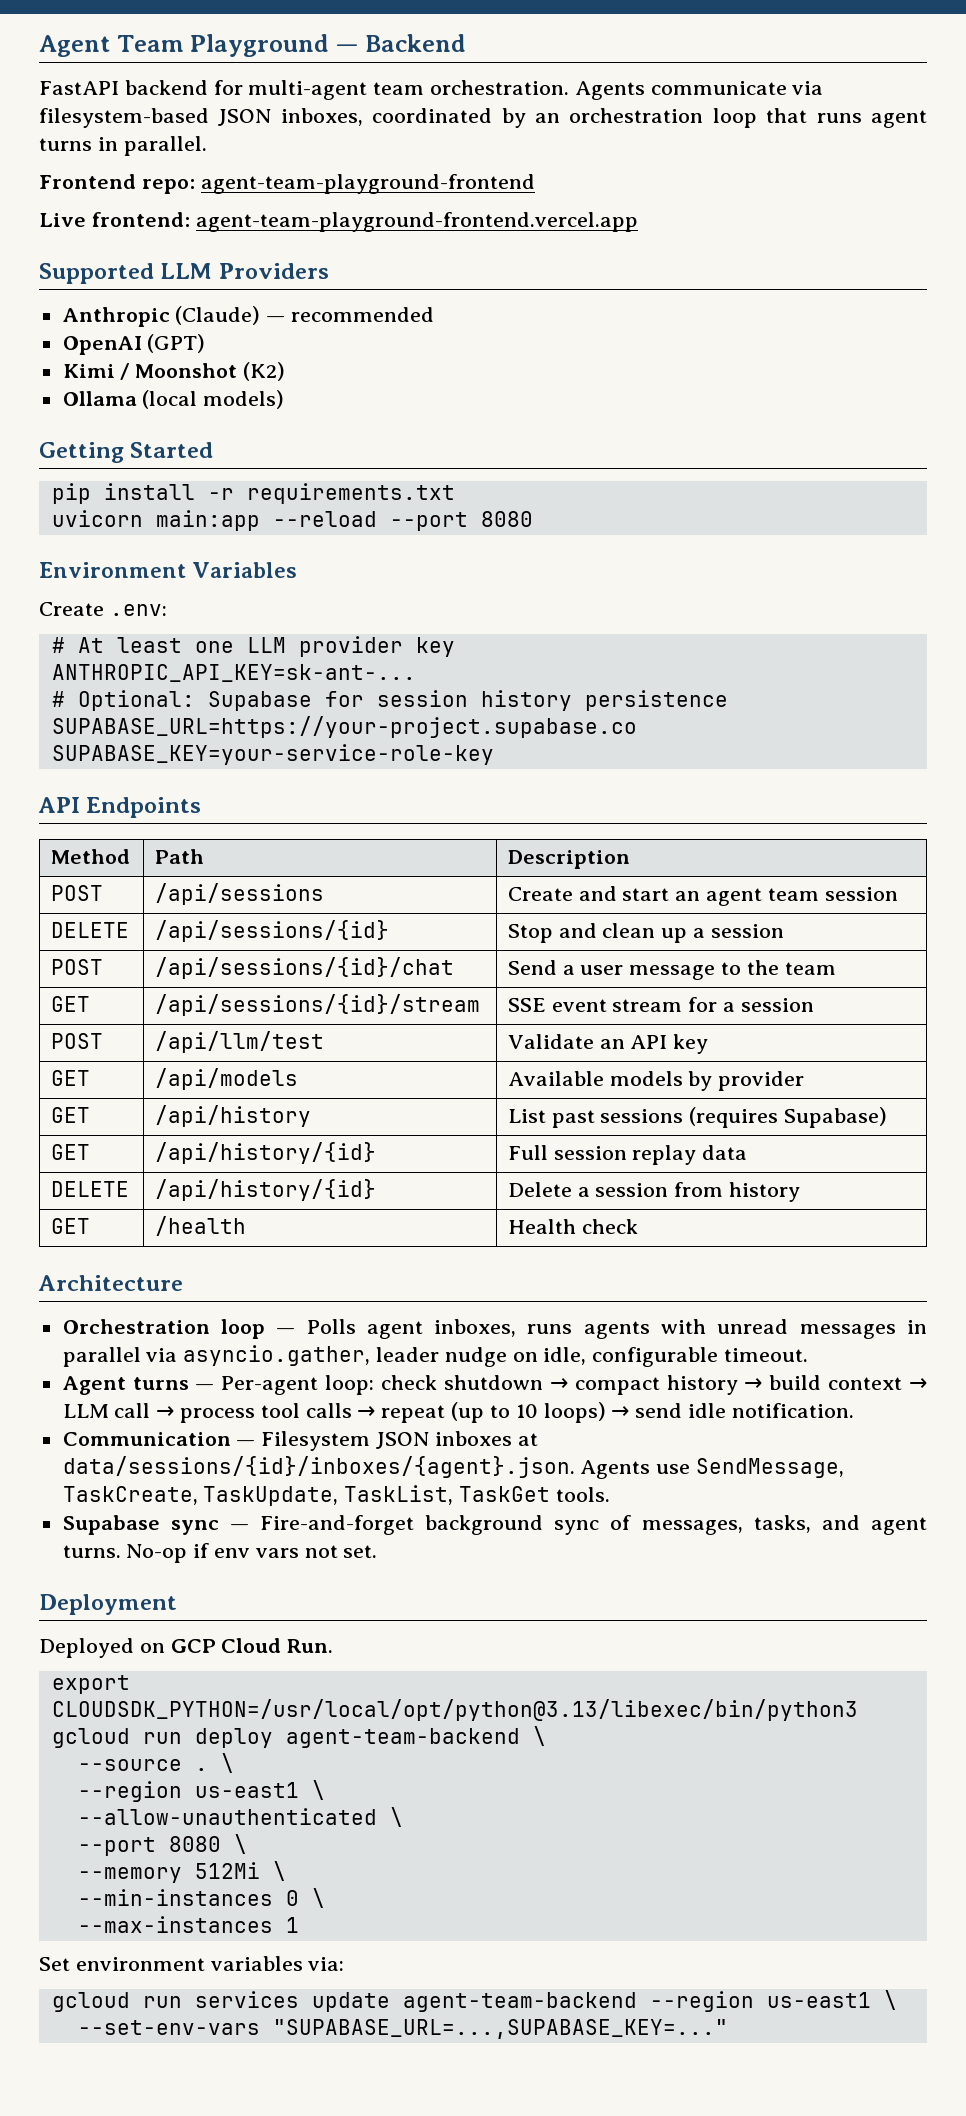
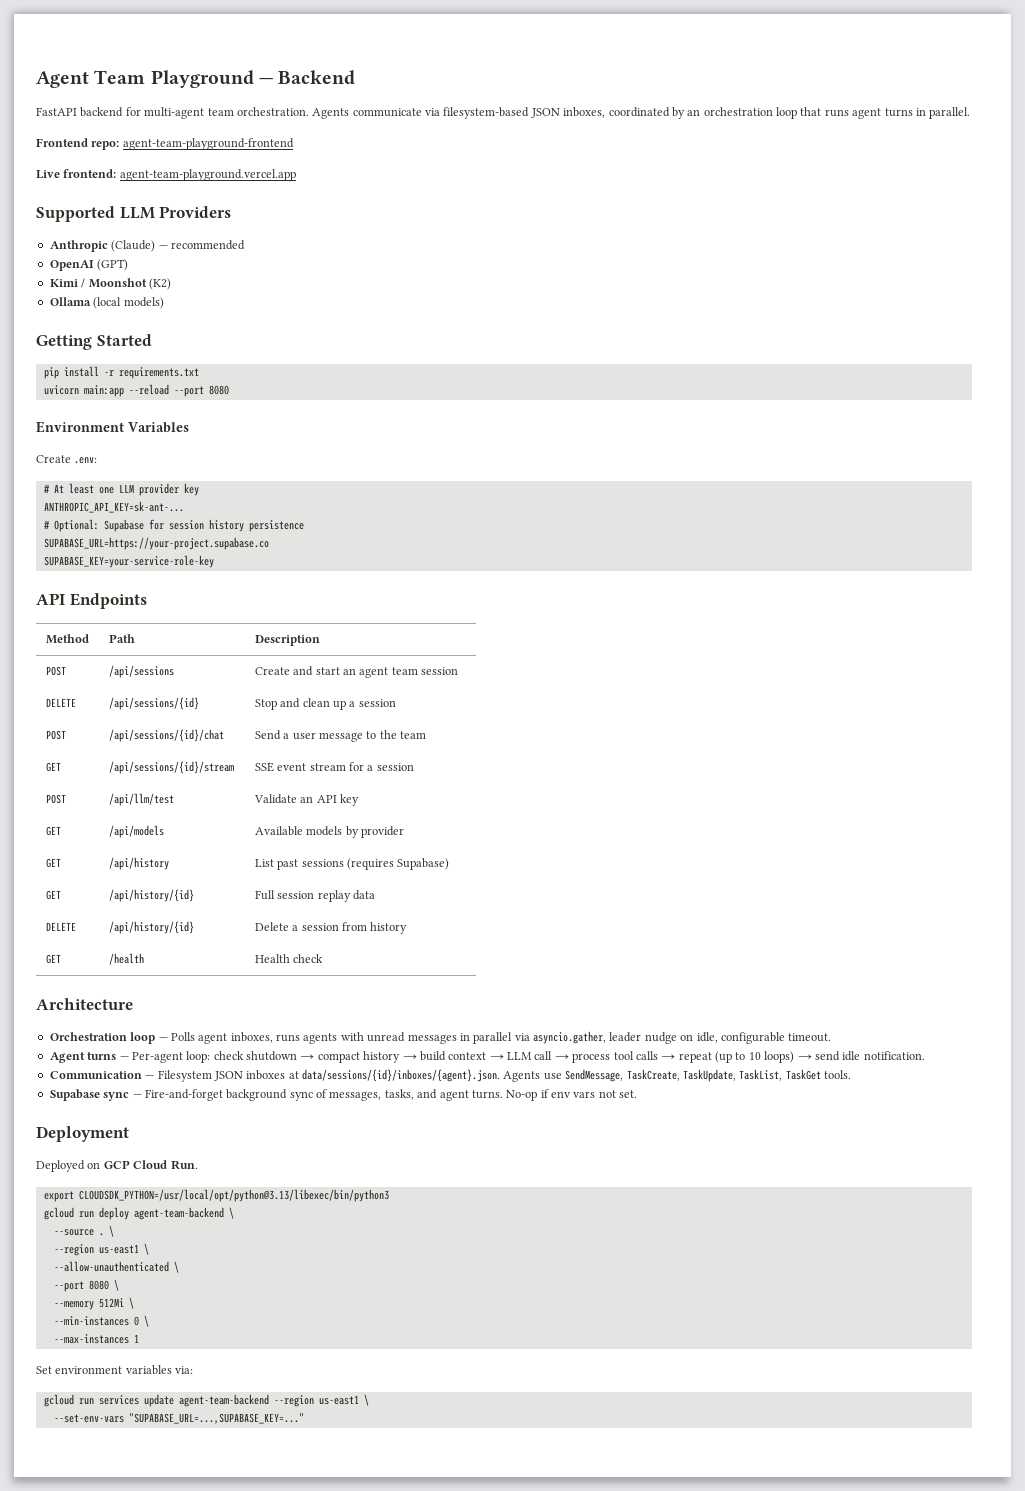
- Live frontend: agent-team-playground-frontend.vercel.app
+ Live frontend: agent-team-playground.vercel.app

